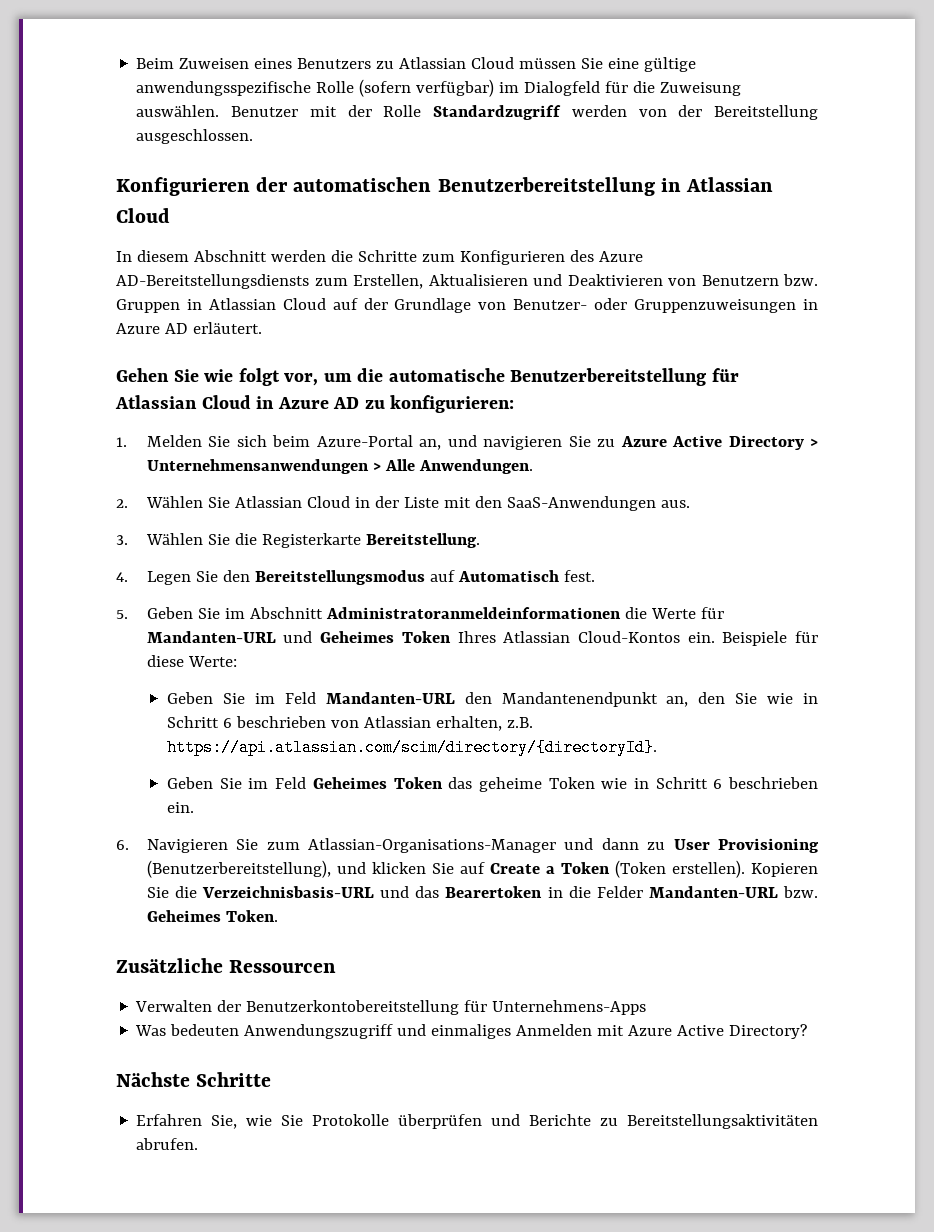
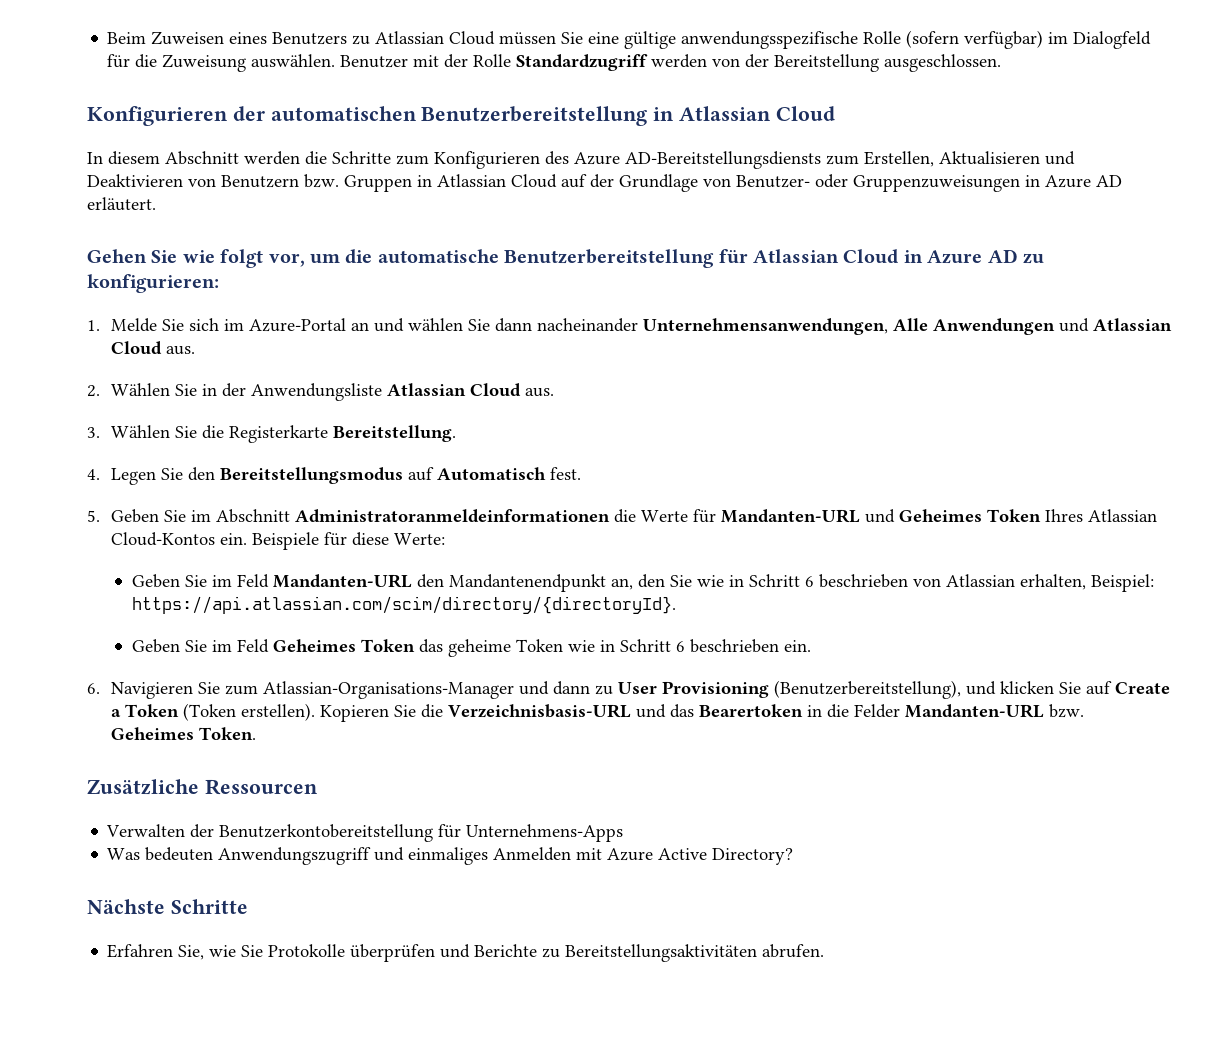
- 1. Melden Sie sich beim Azure-Portal an, und navigieren Sie zu Azure Active Directory > Unternehmensanwendungen > Alle Anwendungen.
- 2. Wählen Sie Atlassian Cloud in der Liste mit den SaaS-Anwendungen aus.
+ 1. Melde Sie sich im Azure-Portal an und wählen Sie dann nacheinander Unternehmensanwendungen, Alle Anwendungen und Atlassian Cloud aus.
+ 2. Wählen Sie in der Anwendungsliste Atlassian Cloud aus.
- Geben Sie im Feld Mandanten-URL den Mandantenendpunkt an, den Sie wie in Schritt 6 beschrieben von Atlassian erhalten, z.B. https://api.atlassian.com/scim/directory/{directoryId}.
+ Geben Sie im Feld Mandanten-URL den Mandantenendpunkt an, den Sie wie in Schritt 6 beschrieben von Atlassian erhalten, Beispiel: https://api.atlassian.com/scim/directory/{directoryId}.

